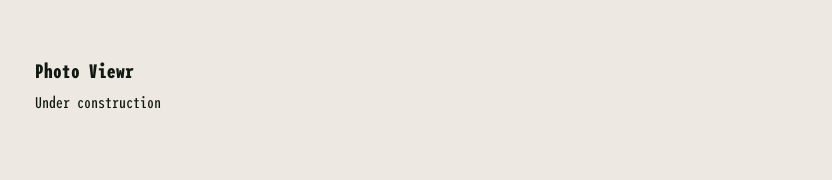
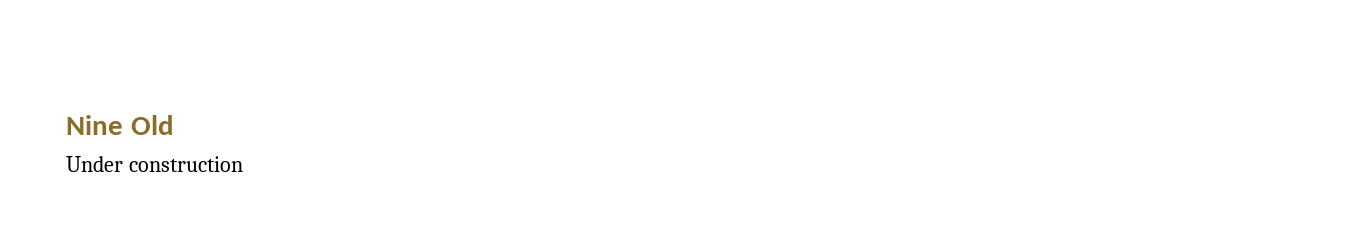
- Photo Viewr
+ Nine Old

